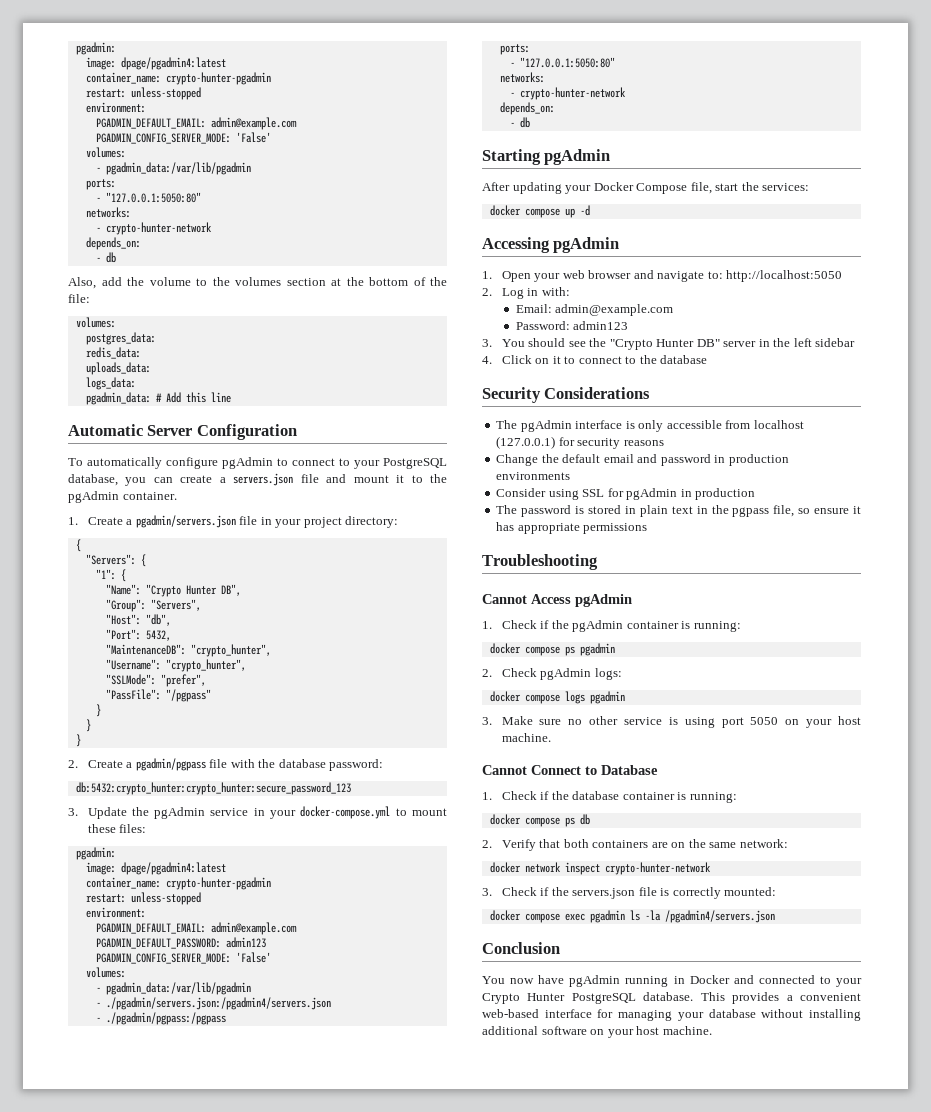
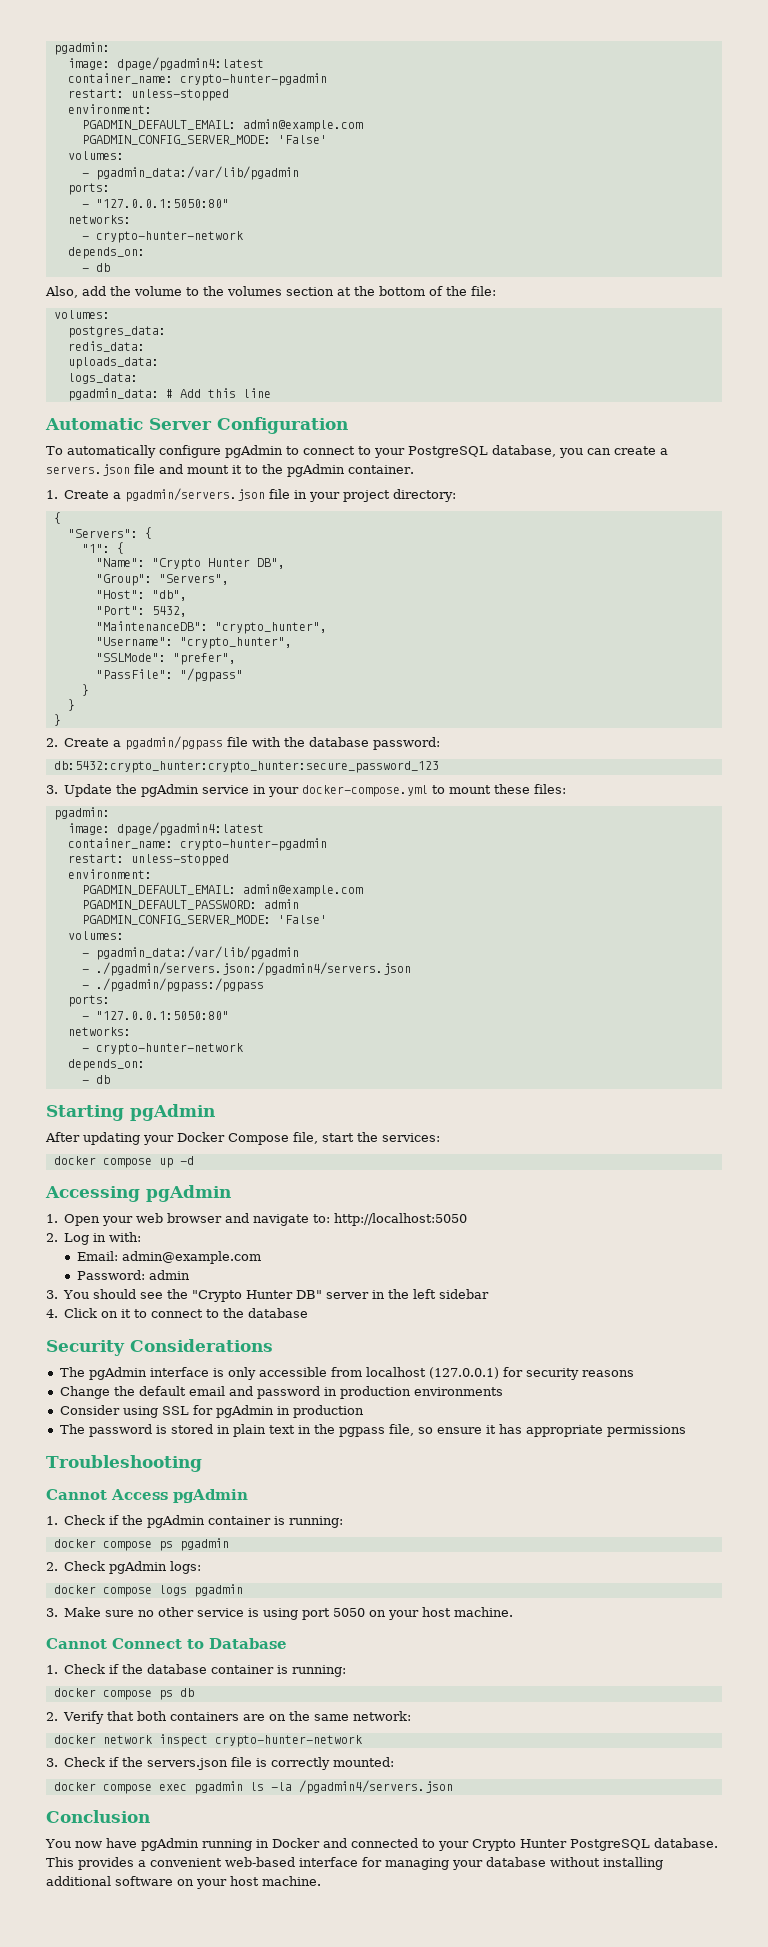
- PGADMIN_DEFAULT_PASSWORD: admin123
+ PGADMIN_DEFAULT_PASSWORD: admin
- Password: admin123
+ Password: admin

